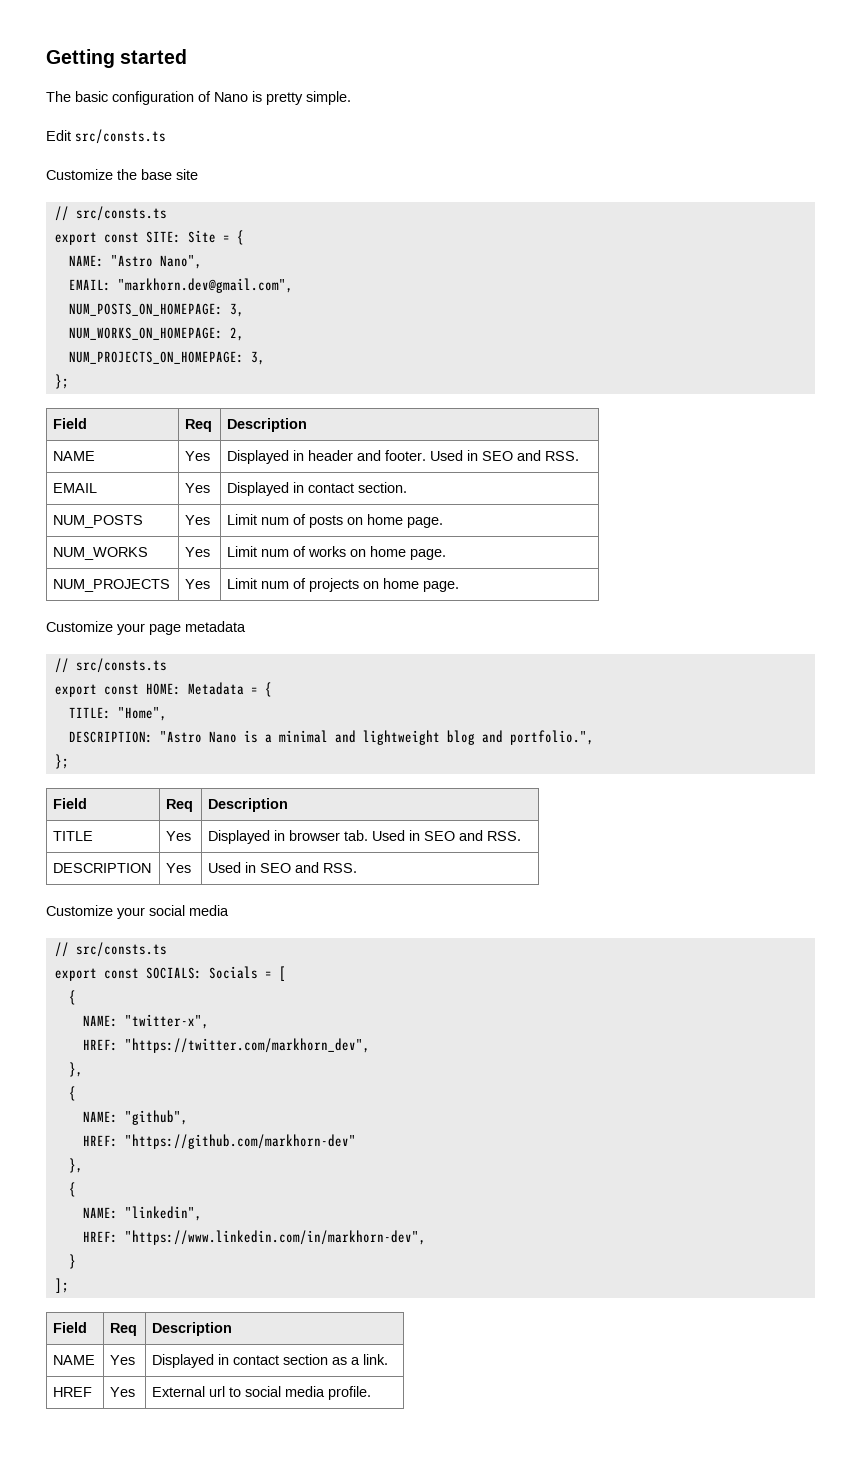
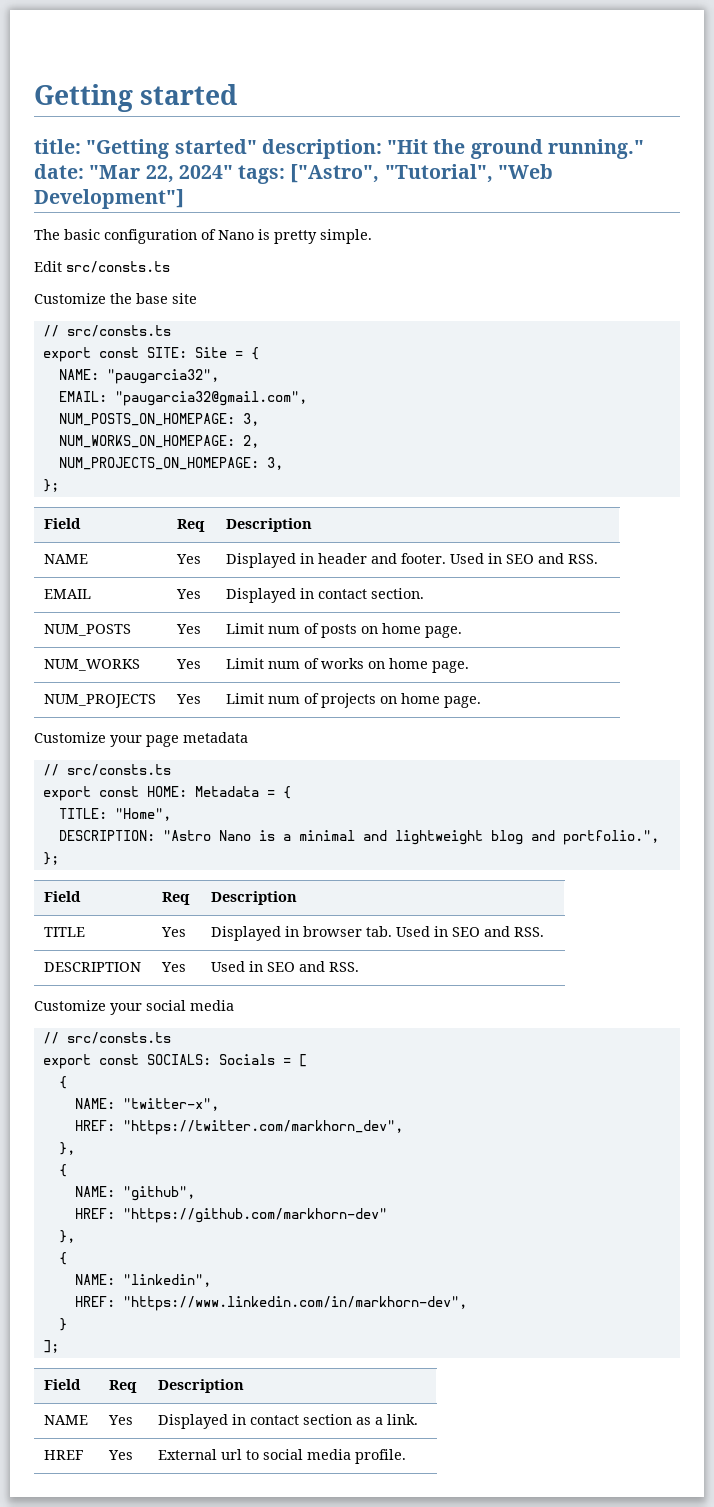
+ title: "Getting started" description: "Hit the ground running." date: "Mar 22, 2024" tags: ["Astro", "Tutorial", "Web Development"]
- NAME: "Astro Nano",
+ NAME: "paugarcia32",
- EMAIL: "markhorn.dev@gmail.com",
+ EMAIL: "paugarcia32@gmail.com",

